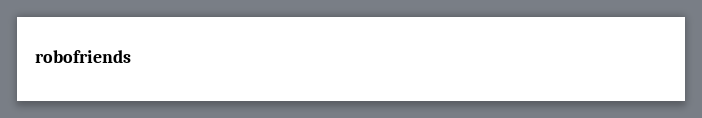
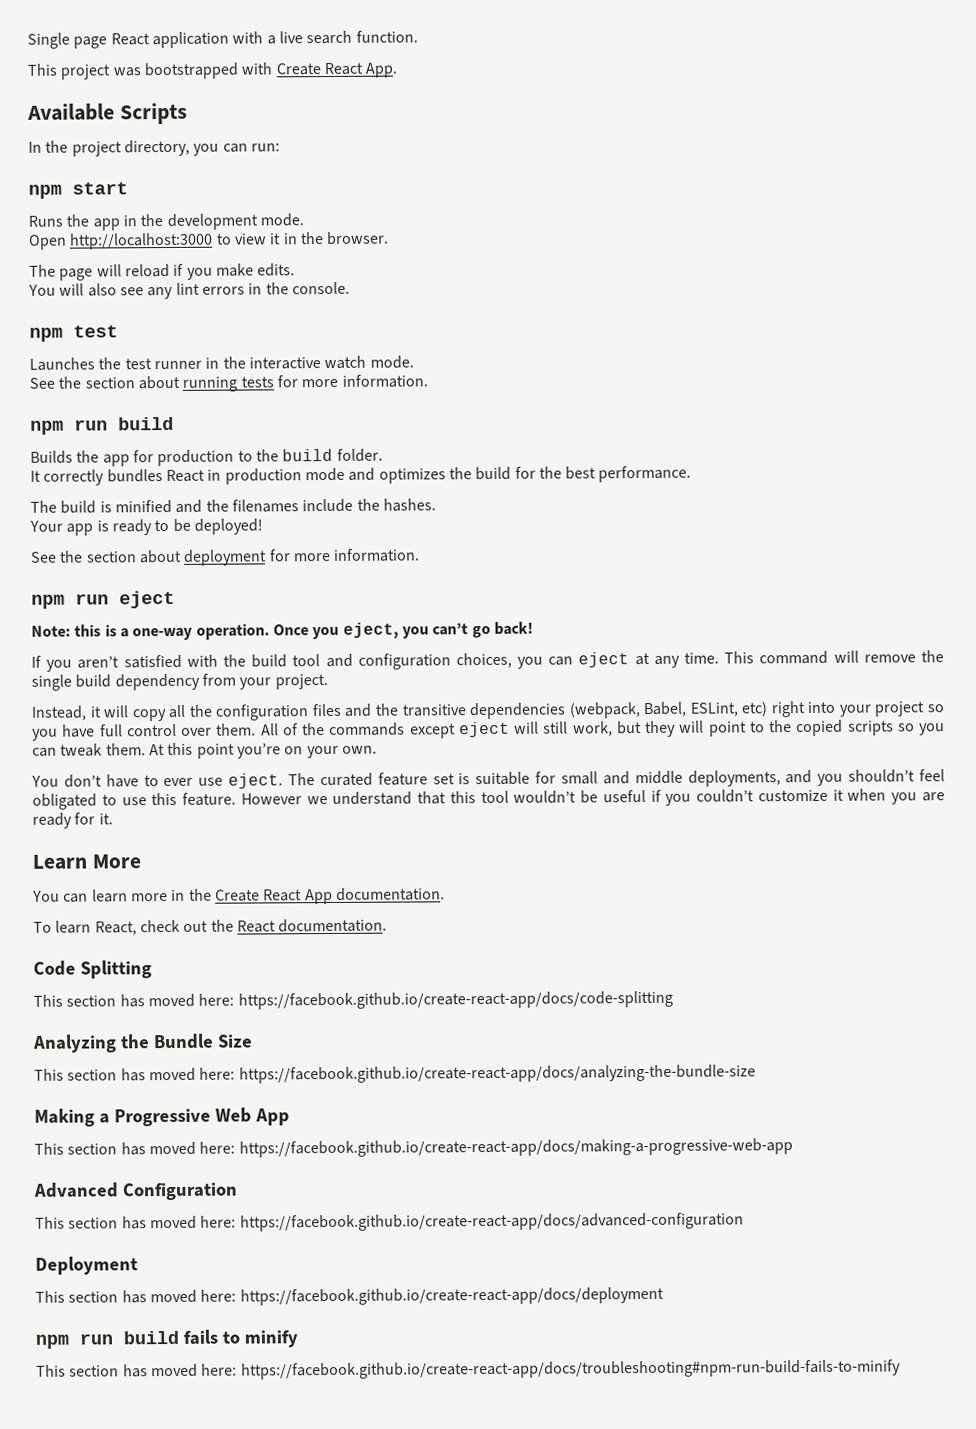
- robofriends
+ Single page React application with a live search function.
+ This project was bootstrapped with Create React App.
+ Available Scripts
+ In the project directory, you can run:
+ npm start
+ Runs the app in the development mode.
+ Open http://localhost:3000 to view it in the browser.
+ The page will reload if you make edits.
+ You will also see any lint errors in the console.
+ npm test
+ Launches the test runner in the interactive watch mode.
+ See the section about running tests for more information.
+ npm run build
+ Builds the app for production to the build folder.
+ It correctly bundles React in production mode and optimizes the build for the best performance.
+ The build is minified and the filenames include the hashes.
+ Your app is ready to be deployed!
+ See the section about deployment for more information.
+ npm run eject
+ Note: this is a one-way operation. Once you eject, you can’t go back!
+ If you aren’t satisfied with the build tool and configuration choices, you can eject at any time. This command will remove the single build dependency from your project.
+ Instead, it will copy all the configuration files and the transitive dependencies (webpack, Babel, ESLint, etc) right into your project so you have full control over them. All of the commands except eject will still work, but they will point to the copied scripts so you can tweak them. At this point you’re on your own.
+ You don’t have to ever use eject. The curated feature set is suitable for small and middle deployments, and you shouldn’t feel obligated to use this feature. However we understand that this tool wouldn’t be useful if you couldn’t customize it when you are ready for it.
+ Learn More
+ You can learn more in the Create React App documentation.
+ To learn React, check out the React documentation.
+ Code Splitting
+ This section has moved here: https://facebook.github.io/create-react-app/docs/code-splitting
+ Analyzing the Bundle Size
+ This section has moved here: https://facebook.github.io/create-react-app/docs/analyzing-the-bundle-size
+ Making a Progressive Web App
+ This section has moved here: https://facebook.github.io/create-react-app/docs/making-a-progressive-web-app
+ Advanced Configuration
+ This section has moved here: https://facebook.github.io/create-react-app/docs/advanced-configuration
+ Deployment
+ This section has moved here: https://facebook.github.io/create-react-app/docs/deployment
+ npm run build fails to minify
+ This section has moved here: https://facebook.github.io/create-react-app/docs/troubleshooting#npm-run-build-fails-to-minify

